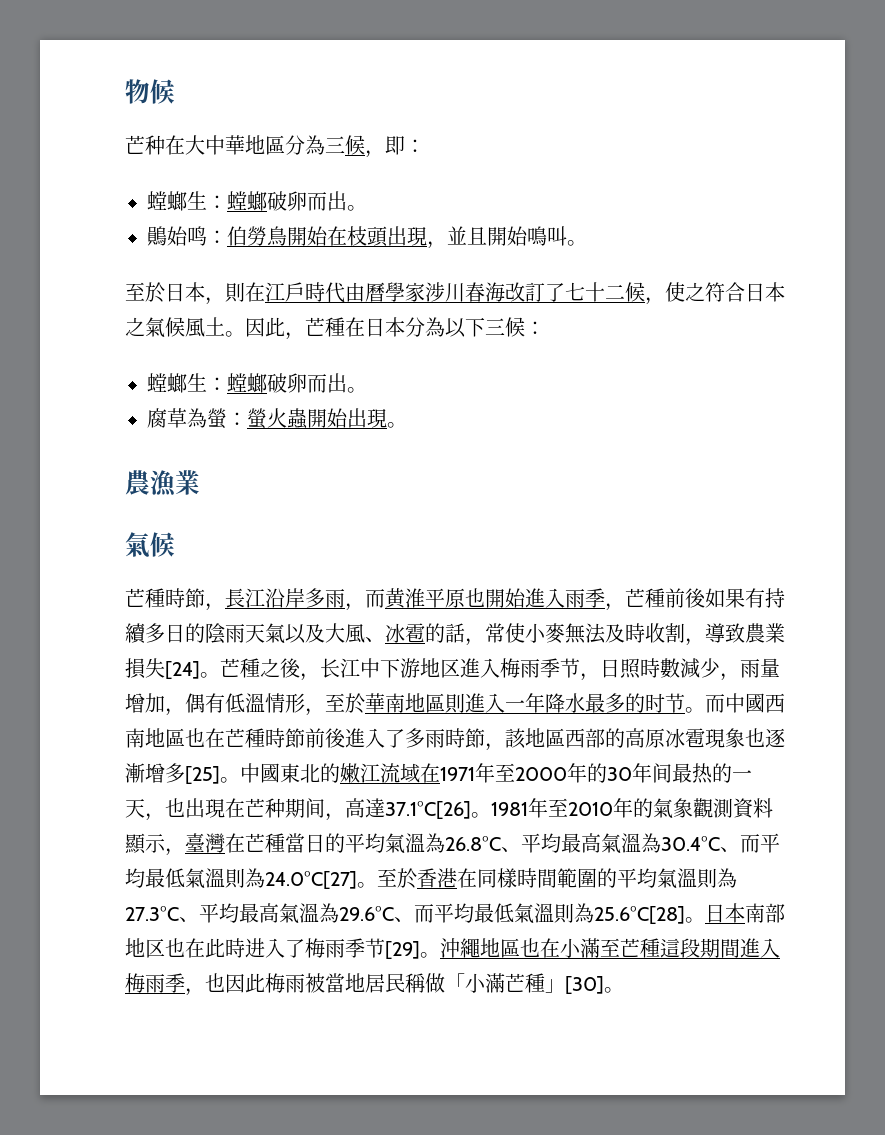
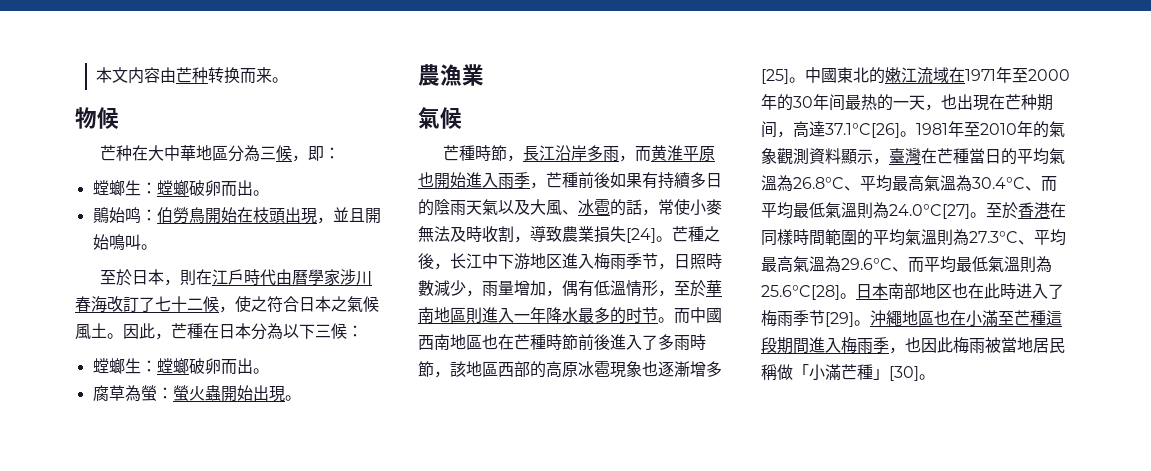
+ 本文内容由芒种转换而来。

